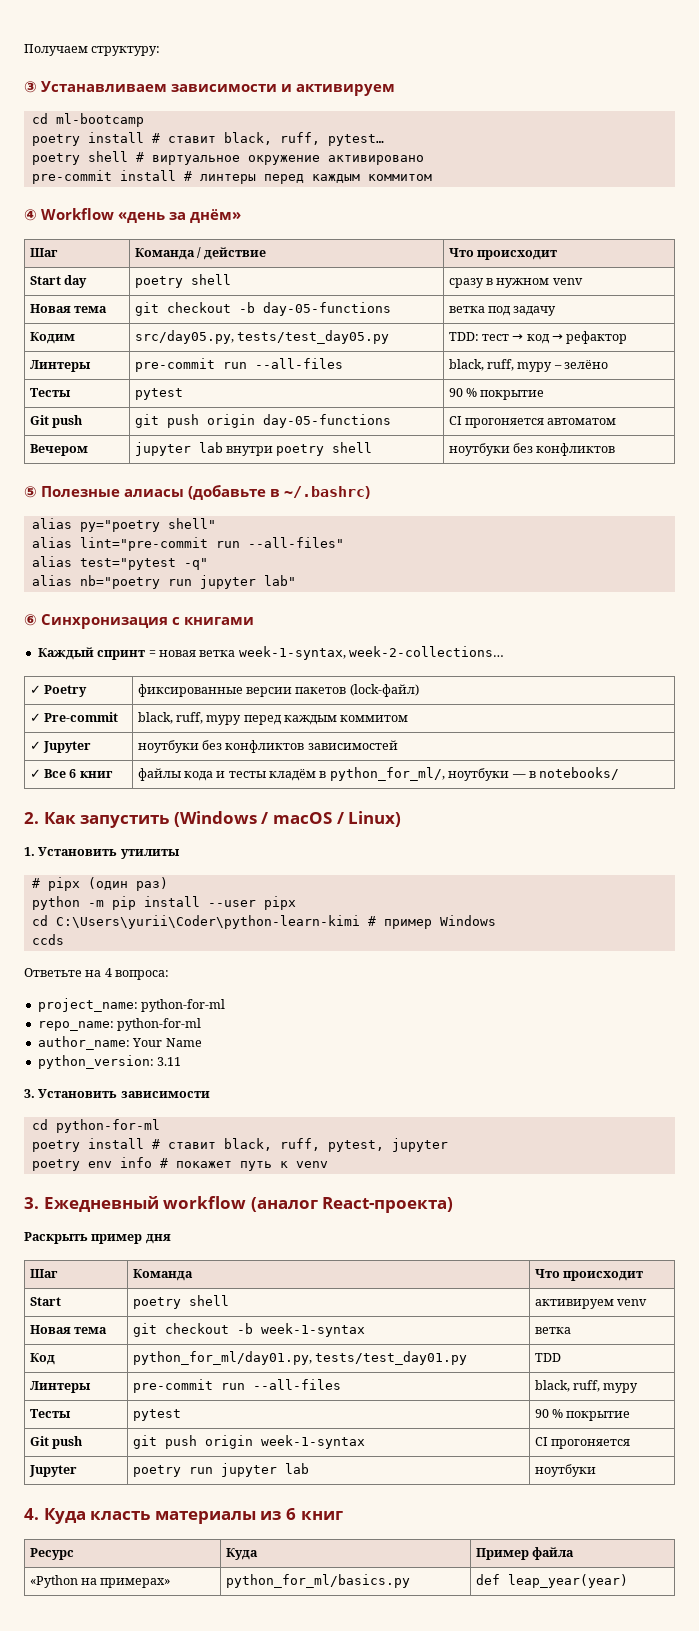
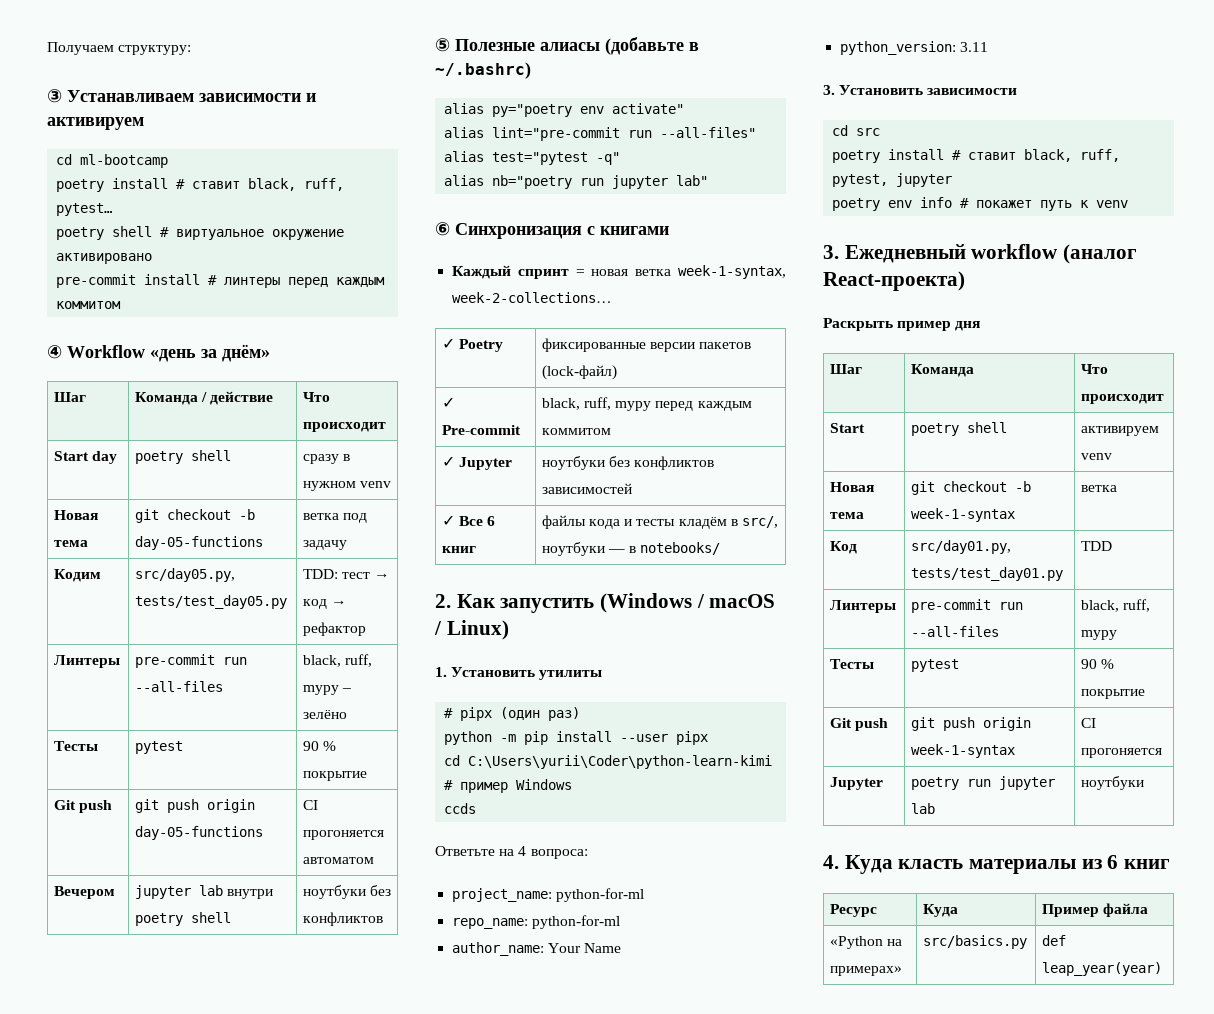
- alias py="poetry shell"
+ alias py="poetry env activate"
- ✓ Все 6 книг | файлы кода и тесты кладём в python_for_ml/, ноутбуки — в notebooks/
+ ✓ Все 6 книг | файлы кода и тесты кладём в src/, ноутбуки — в notebooks/
- cd python-for-ml
+ cd src
- Код | python_for_ml/day01.py, tests/test_day01.py | TDD
+ Код | src/day01.py, tests/test_day01.py | TDD
- «Python на примерах» | python_for_ml/basics.py | def leap_year(year)
+ «Python на примерах» | src/basics.py | def leap_year(year)

